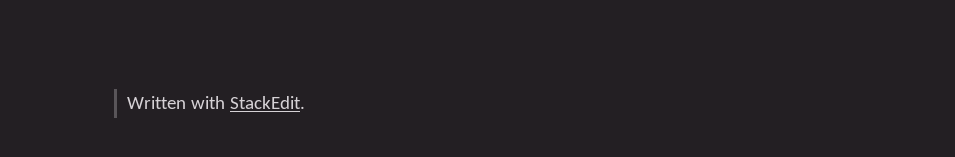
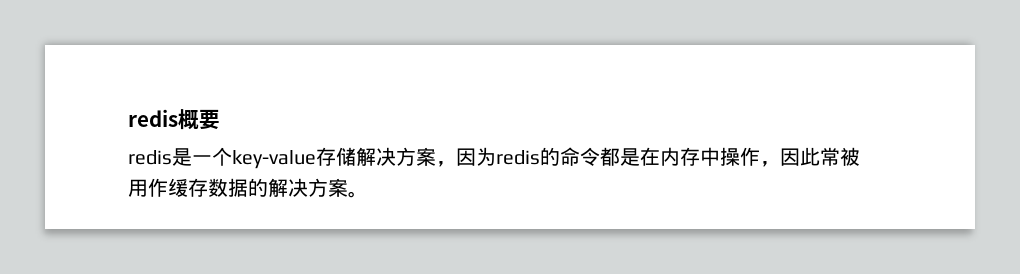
- Written with StackEdit.
+ redis概要
+ redis是一个key-value存储解决方案，因为redis的命令都是在内存中操作，因此常被用作缓存数据的解决方案。

